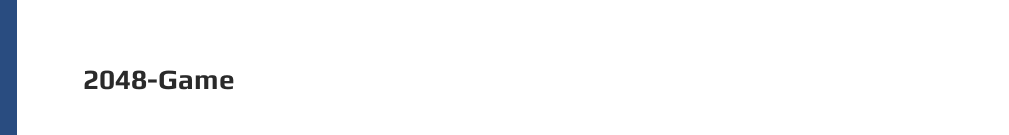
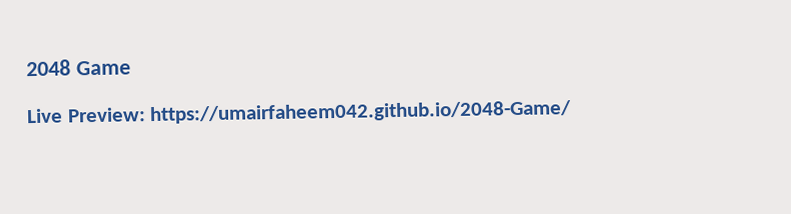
- 2048-Game
+ 2048 Game
+ Live Preview: https://umairfaheem042.github.io/2048-Game/

